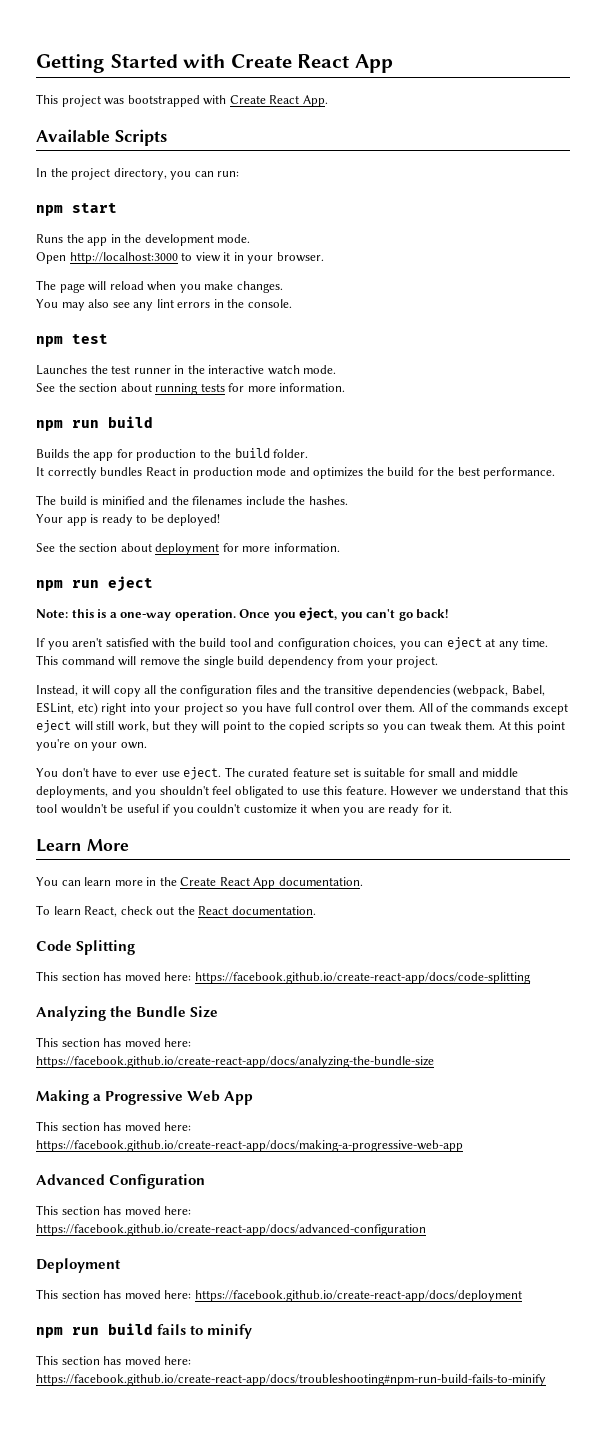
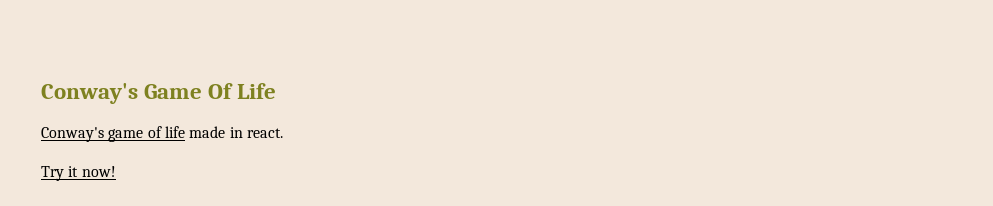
- Getting Started with Create React App
- This project was bootstrapped with Create React App.
- Available Scripts
- In the project directory, you can run:
- npm start
- Runs the app in the development mode.
- Open http://localhost:3000 to view it in your browser.
- The page will reload when you make changes.
- You may also see any lint errors in the console.
- npm test
- Launches the test runner in the interactive watch mode.
- See the section about running tests for more information.
- npm run build
- Builds the app for production to the build folder.
- It correctly bundles React in production mode and optimizes the build for the best performance.
- The build is minified and the filenames include the hashes.
- Your app is ready to be deployed!
- See the section about deployment for more information.
- npm run eject
- Note: this is a one-way operation. Once you eject, you can't go back!
- If you aren't satisfied with the build tool and configuration choices, you can eject at any time. This command will remove the single build dependency from your project.
- Instead, it will copy all the configuration files and the transitive dependencies (webpack, Babel, ESLint, etc) right into your project so you have full control over them. All of the commands except eject will still work, but they will point to the copied scripts so you can tweak them. At this point you're on your own.
- You don't have to ever use eject. The curated feature set is suitable for small and middle deployments, and you shouldn't feel obligated to use this feature. However we understand that this tool wouldn't be useful if you couldn't customize it when you are ready for it.
- Learn More
- You can learn more in the Create React App documentation.
- To learn React, check out the React documentation.
- Code Splitting
- This section has moved here: https://facebook.github.io/create-react-app/docs/code-splitting
- Analyzing the Bundle Size
- This section has moved here: https://facebook.github.io/create-react-app/docs/analyzing-the-bundle-size
- Making a Progressive Web App
- This section has moved here: https://facebook.github.io/create-react-app/docs/making-a-progressive-web-app
- Advanced Configuration
- This section has moved here: https://facebook.github.io/create-react-app/docs/advanced-configuration
- Deployment
- This section has moved here: https://facebook.github.io/create-react-app/docs/deployment
- npm run build fails to minify
- This section has moved here: https://facebook.github.io/create-react-app/docs/troubleshooting#npm-run-build-fails-to-minify
+ Conway's Game Of Life
+ Conway's game of life made in react.
+ Try it now!

